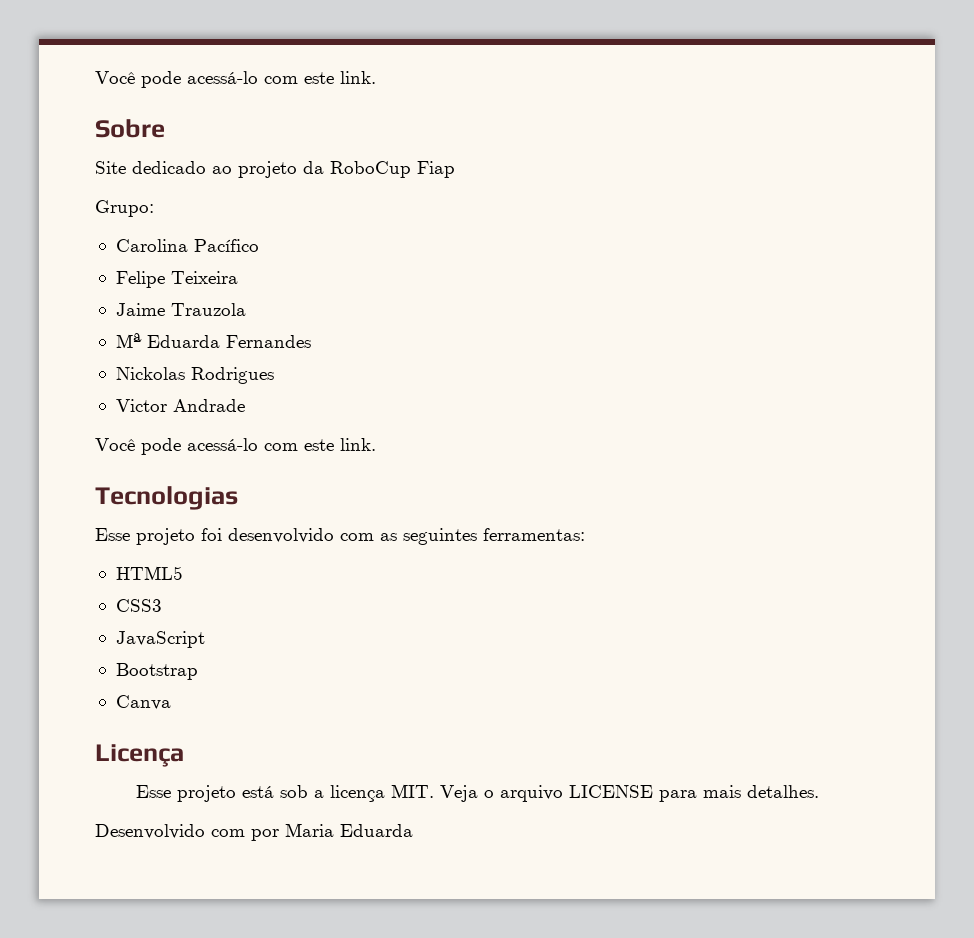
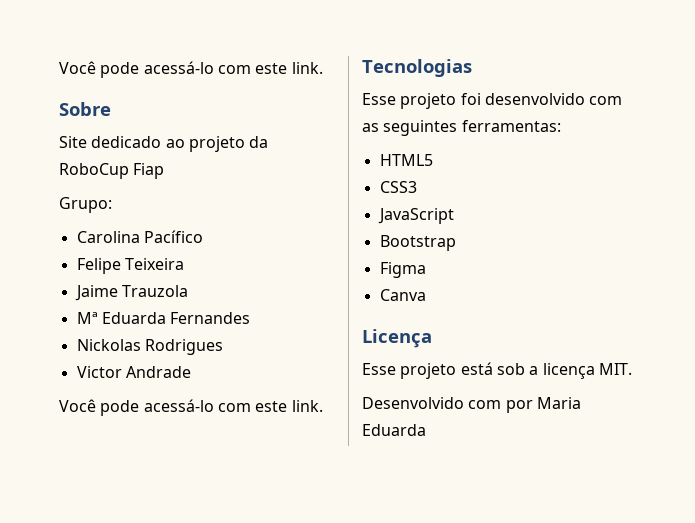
+ Figma
- Esse projeto está sob a licença MIT. Veja o arquivo LICENSE para mais detalhes.
+ Esse projeto está sob a licença MIT.

